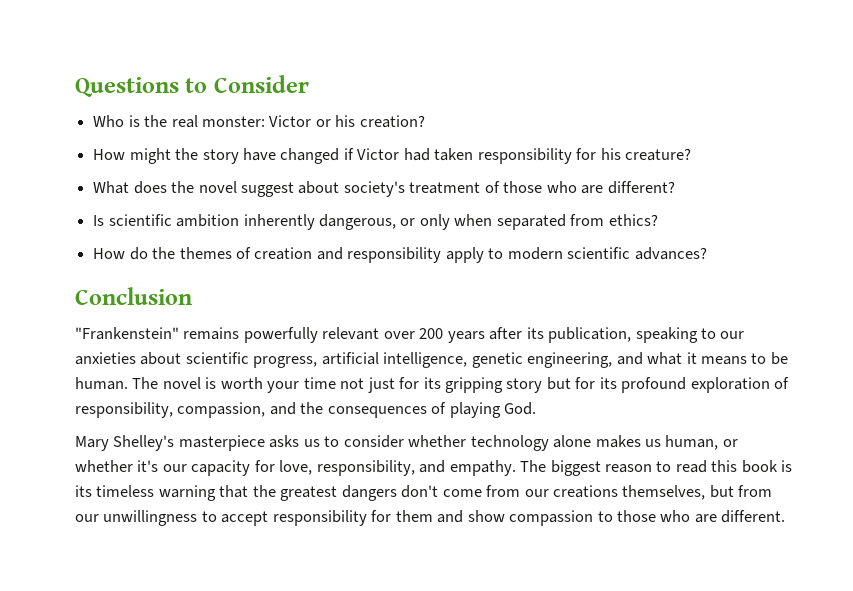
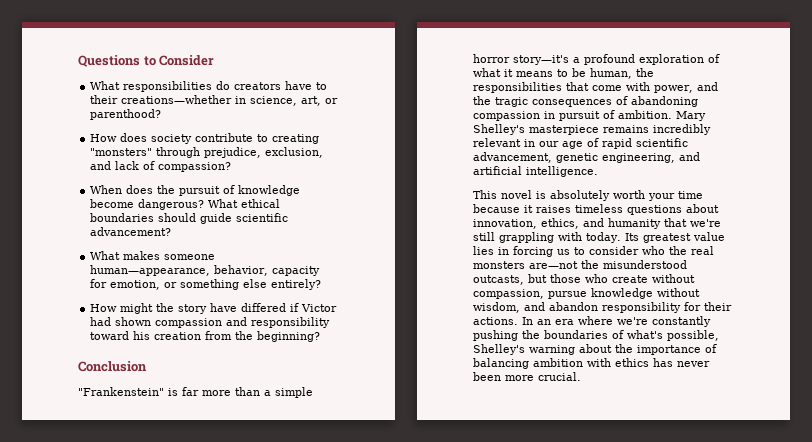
- Who is the real monster: Victor or his creation?
+ What responsibilities do creators have to their creations—whether in science, art, or parenthood?
+ How does society contribute to creating "monsters" through prejudice, exclusion, and lack of compassion?
+ When does the pursuit of knowledge become dangerous? What ethical boundaries should guide scientific advancement?
+ What makes someone human—appearance, behavior, capacity for emotion, or something else entirely?
- How might the story have changed if Victor had taken responsibility for his creature?
- What does the novel suggest about society's treatment of those who are different?
- Is scientific ambition inherently dangerous, or only when separated from ethics?
- How do the themes of creation and responsibility apply to modern scientific advances?
+ How might the story have differed if Victor had shown compassion and responsibility toward his creation from the beginning?
  Conclusion
- "Frankenstein" remains powerfully relevant over 200 years after its publication, speaking to our anxieties about scientific progress, artificial intelligence, genetic engineering, and what it means to be human. The novel is worth your time not just for its gripping story but for its profound exploration of responsibility, compassion, and the consequences of playing God.
- Mary Shelley's masterpiece asks us to consider whether technology alone makes us human, or whether it's our capacity for love, responsibility, and empathy. The biggest reason to read this book is its timeless warning that the greatest dangers don't come from our creations themselves, but from our unwillingness to accept responsibility for them and show compassion to those who are different.
+ "Frankenstein" is far more than a simple horror story—it's a profound exploration of what it means to be human, the responsibilities that come with power, and the tragic consequences of abandoning compassion in pursuit of ambition. Mary Shelley's masterpiece remains incredibly relevant in our age of rapid scientific advancement, genetic engineering, and artificial intelligence.
+ This novel is absolutely worth your time because it raises timeless questions about innovation, ethics, and humanity that we're still grappling with today. Its greatest value lies in forcing us to consider who the real monsters are—not the misunderstood outcasts, but those who create without compassion, pursue knowledge without wisdom, and abandon responsibility for their actions. In an era where we're constantly pushing the boundaries of what's possible, Shelley's warning about the importance of balancing ambition with ethics has never been more crucial.

